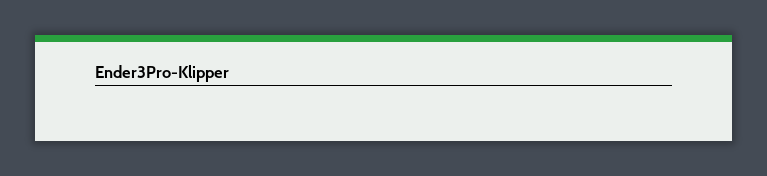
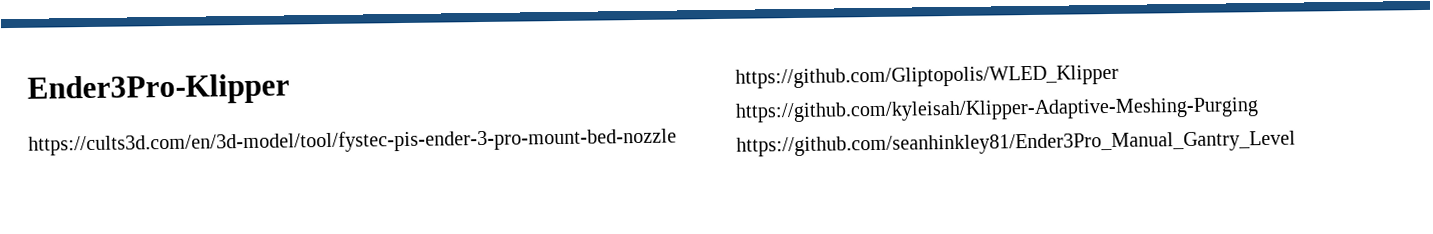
+ https://cults3d.com/en/3d-model/tool/fystec-pis-ender-3-pro-mount-bed-nozzle https://github.com/Gliptopolis/WLED_Klipper https://github.com/kyleisah/Klipper-Adaptive-Meshing-Purging https://github.com/seanhinkley81/Ender3Pro_Manual_Gantry_Level

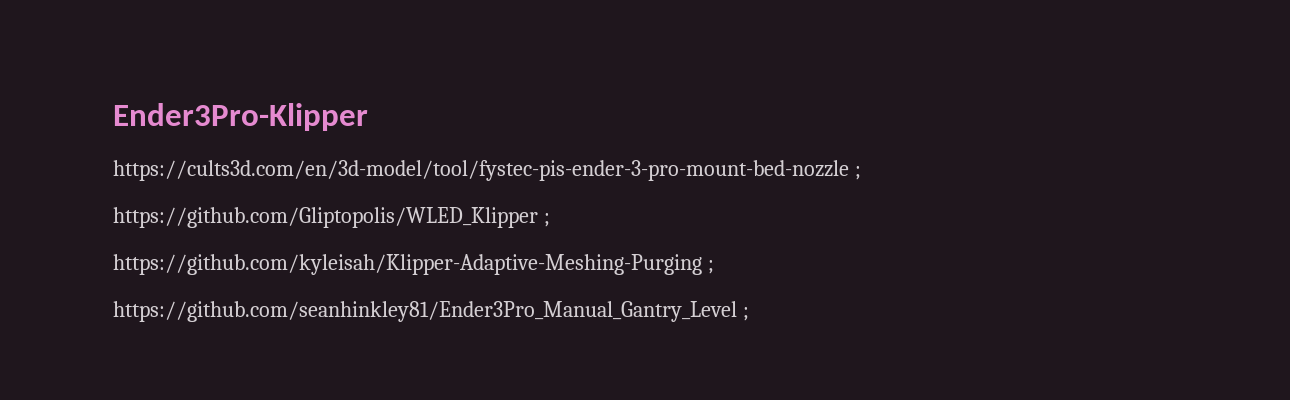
- https://cults3d.com/en/3d-model/tool/fystec-pis-ender-3-pro-mount-bed-nozzle https://github.com/Gliptopolis/WLED_Klipper https://github.com/kyleisah/Klipper-Adaptive-Meshing-Purging https://github.com/seanhinkley81/Ender3Pro_Manual_Gantry_Level
+ https://cults3d.com/en/3d-model/tool/fystec-pis-ender-3-pro-mount-bed-nozzle ;
+ https://github.com/Gliptopolis/WLED_Klipper ;
+ https://github.com/kyleisah/Klipper-Adaptive-Meshing-Purging ;
+ https://github.com/seanhinkley81/Ender3Pro_Manual_Gantry_Level ;

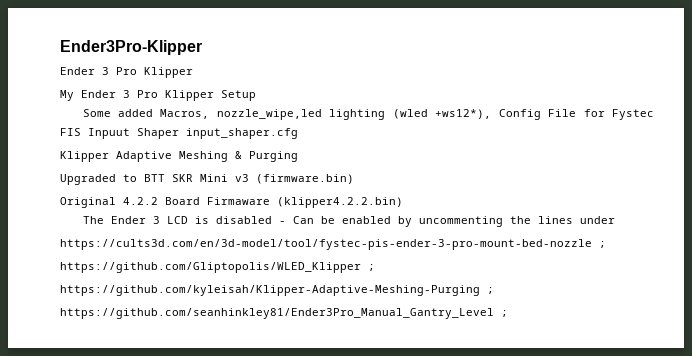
  Ender3Pro-Klipper
+ Ender 3 Pro Klipper
+ My Ender 3 Pro Klipper Setup
+ Some added Macros, nozzle_wipe,led lighting (wled +ws12*), Config File for Fystec FIS Inpuut Shaper input_shaper.cfg
+ Klipper Adaptive Meshing & Purging
+ Upgraded to BTT SKR Mini v3 (firmware.bin)
+ Original 4.2.2 Board Firmaware (klipper4.2.2.bin)
+ The Ender 3 LCD is disabled - Can be enabled by uncommenting the lines under

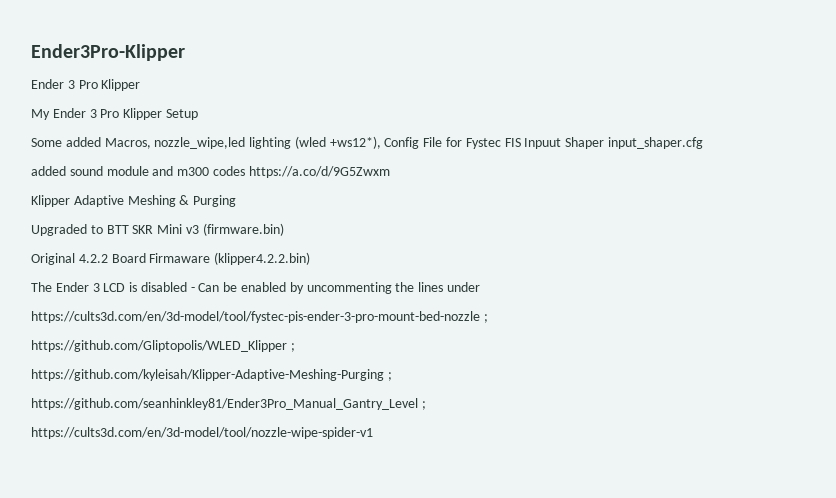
+ added sound module and m300 codes https://a.co/d/9G5Zwxm
+ https://cults3d.com/en/3d-model/tool/nozzle-wipe-spider-v1

